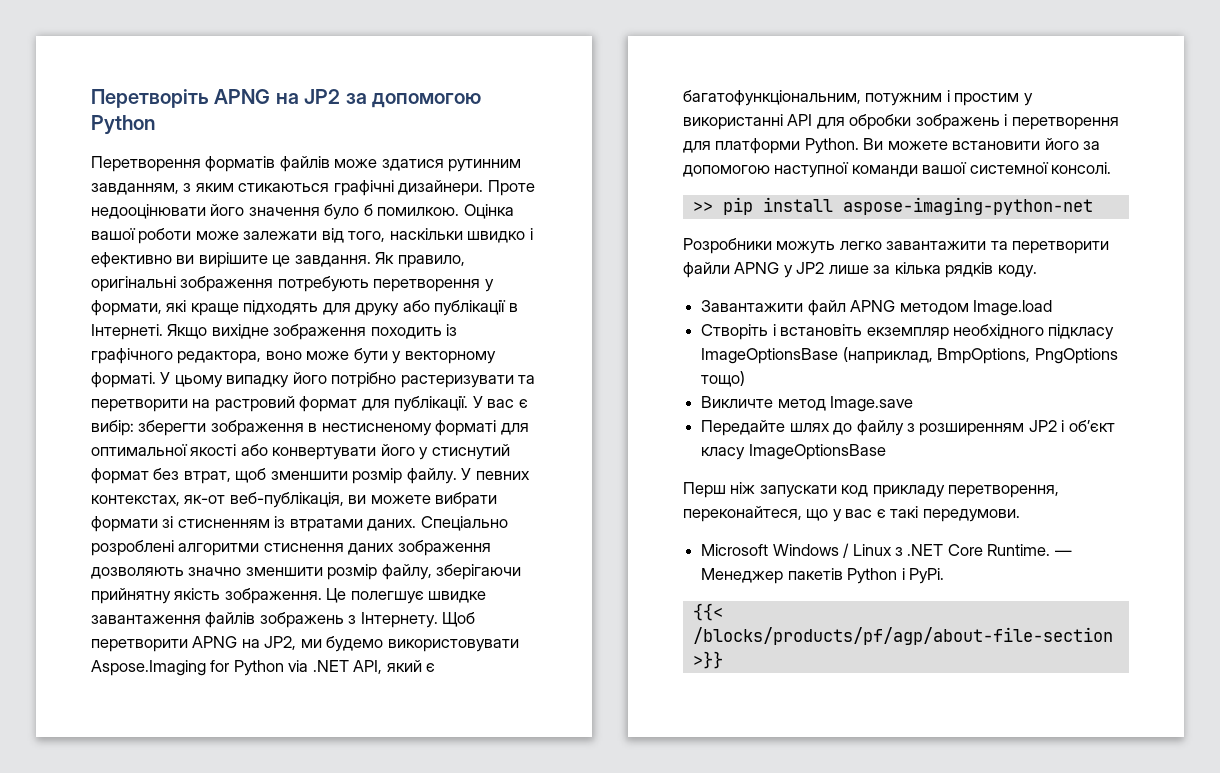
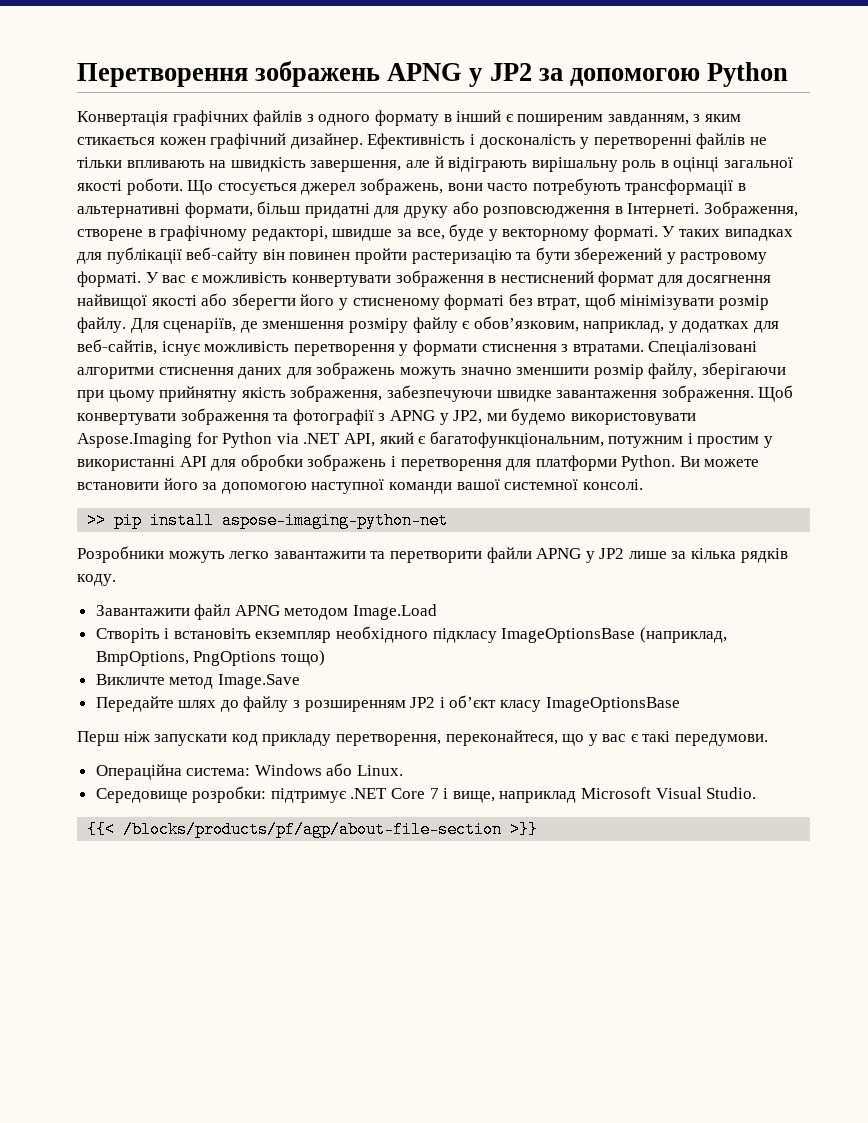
- Перетворіть APNG на JP2 за допомогою Python
+ Перетворення зображень APNG у JP2 за допомогою Python
- Перетворення форматів файлів може здатися рутинним завданням, з яким стикаються графічні дизайнери. Проте недооцінювати його значення було б помилкою. Оцінка вашої роботи може залежати від того, наскільки швидко і ефективно ви вирішите це завдання. Як правило, оригінальні зображення потребують перетворення у формати, які краще підходять для друку або публікації в Інтернеті.
+ Конвертація графічних файлів з одного формату в інший є поширеним завданням, з яким стикається кожен графічний дизайнер. Ефективність і досконалість у перетворенні файлів не тільки впливають на швидкість завершення, але й відіграють вирішальну роль в оцінці загальної якості роботи. Що стосується джерел зображень, вони часто потребують трансформації в альтернативні формати, більш придатні для друку або розповсюдження в Інтернеті.
- Якщо вихідне зображення походить із графічного редактора, воно може бути у векторному форматі. У цьому випадку його потрібно растеризувати та перетворити на растровий формат для публікації. У вас є вибір: зберегти зображення в нестисненому форматі для оптимальної якості або конвертувати його у стиснутий формат без втрат, щоб зменшити розмір файлу.
+ Зображення, створене в графічному редакторі, швидше за все, буде у векторному форматі. У таких випадках для публікації веб-сайту він повинен пройти растеризацію та бути збережений у растровому форматі. У вас є можливість конвертувати зображення в нестиснений формат для досягнення найвищої якості або зберегти його у стисненому форматі без втрат, щоб мінімізувати розмір файлу.
- У певних контекстах, як-от веб-публікація, ви можете вибрати формати зі стисненням із втратами даних. Спеціально розроблені алгоритми стиснення даних зображення дозволяють значно зменшити розмір файлу, зберігаючи прийнятну якість зображення. Це полегшує швидке завантаження файлів зображень з Інтернету. Щоб перетворити APNG на JP2, ми будемо використовувати Aspose.Imaging for Python via .NET API, який є багатофункціональним, потужним і простим у використанні API для обробки зображень і перетворення для платформи Python.
+ Для сценаріїв, де зменшення розміру файлу є обов’язковим, наприклад, у додатках для веб-сайтів, існує можливість перетворення у формати стиснення з втратами. Спеціалізовані алгоритми стиснення даних для зображень можуть значно зменшити розмір файлу, зберігаючи при цьому прийнятну якість зображення, забезпечуючи швидке завантаження зображення. Щоб конвертувати зображення та фотографії з APNG у JP2, ми будемо використовувати Aspose.Imaging for Python via .NET API, який є багатофункціональним, потужним і простим у використанні API для обробки зображень і перетворення для платформи Python.
- Завантажити файл APNG методом Image.load
+ Завантажити файл APNG методом Image.Load
- Викличте метод Image.save
+ Викличте метод Image.Save
- Microsoft Windows / Linux з .NET Core Runtime. — Менеджер пакетів Python і PyPi.
+ Операційна система: Windows або Linux.
+ Середовище розробки: підтримує .NET Core 7 і вище, наприклад Microsoft Visual Studio.

